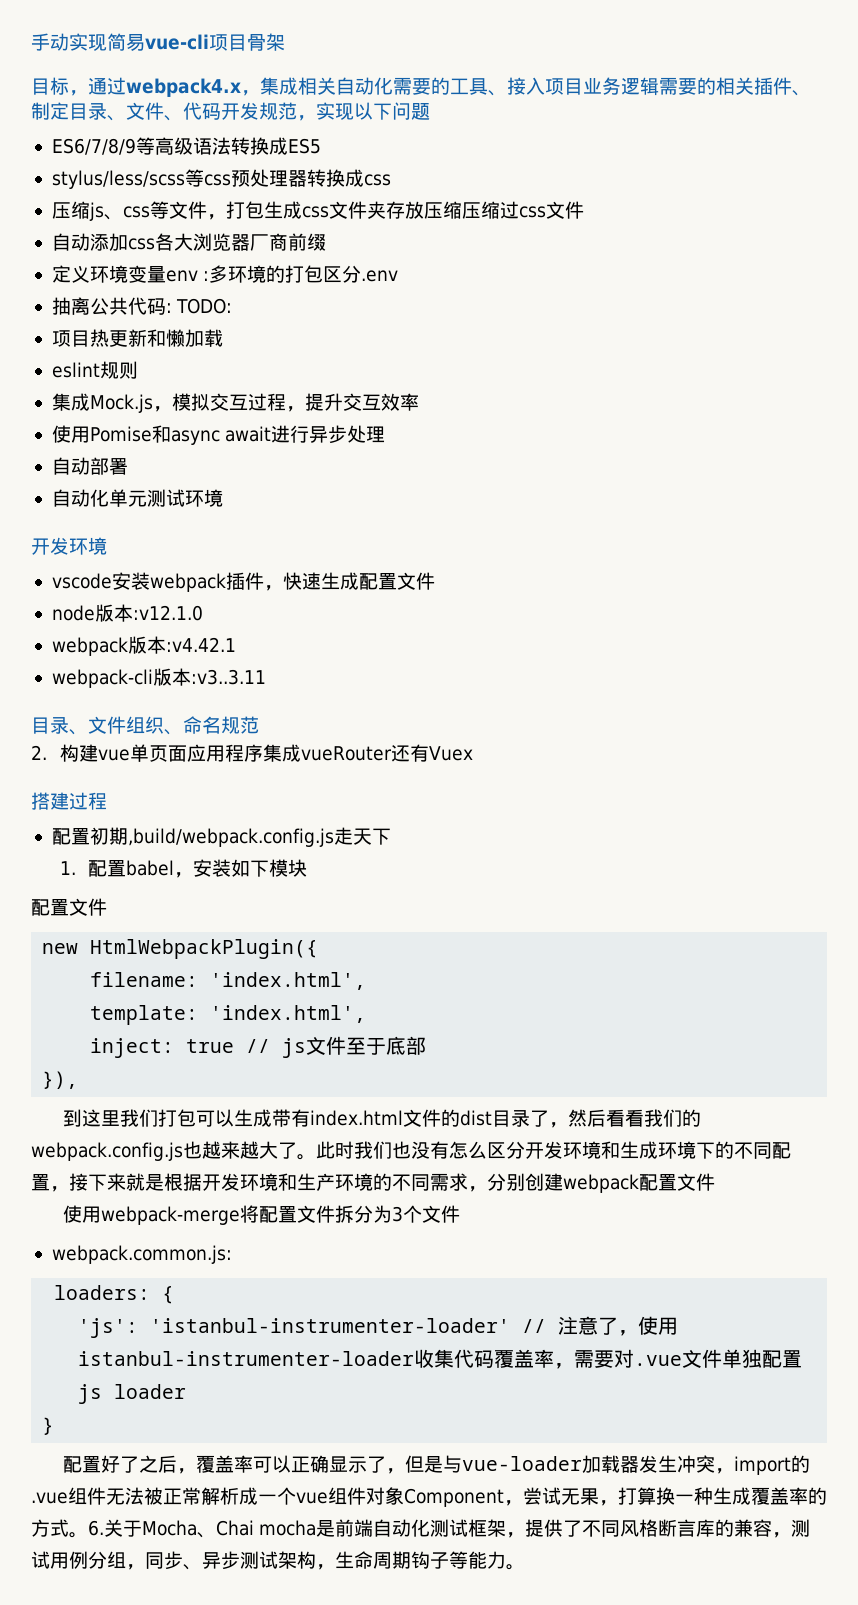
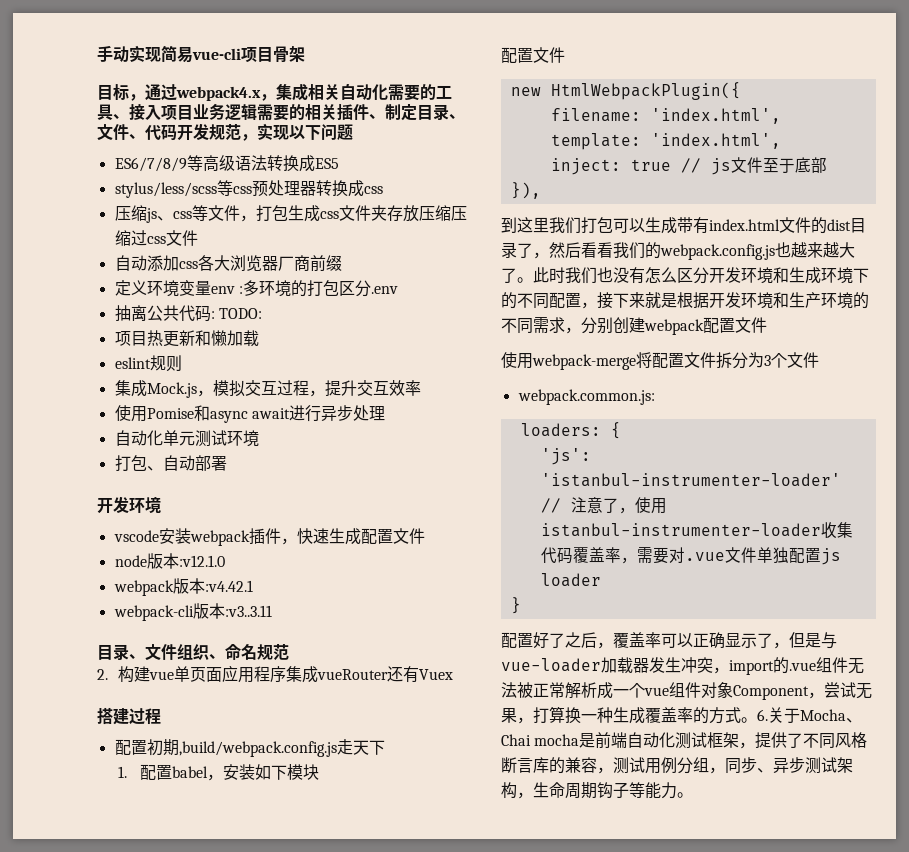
- 自动部署
+ 打包、自动部署

